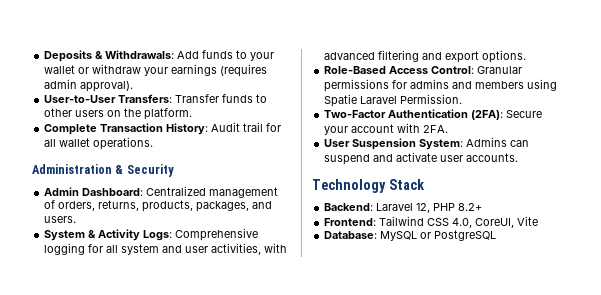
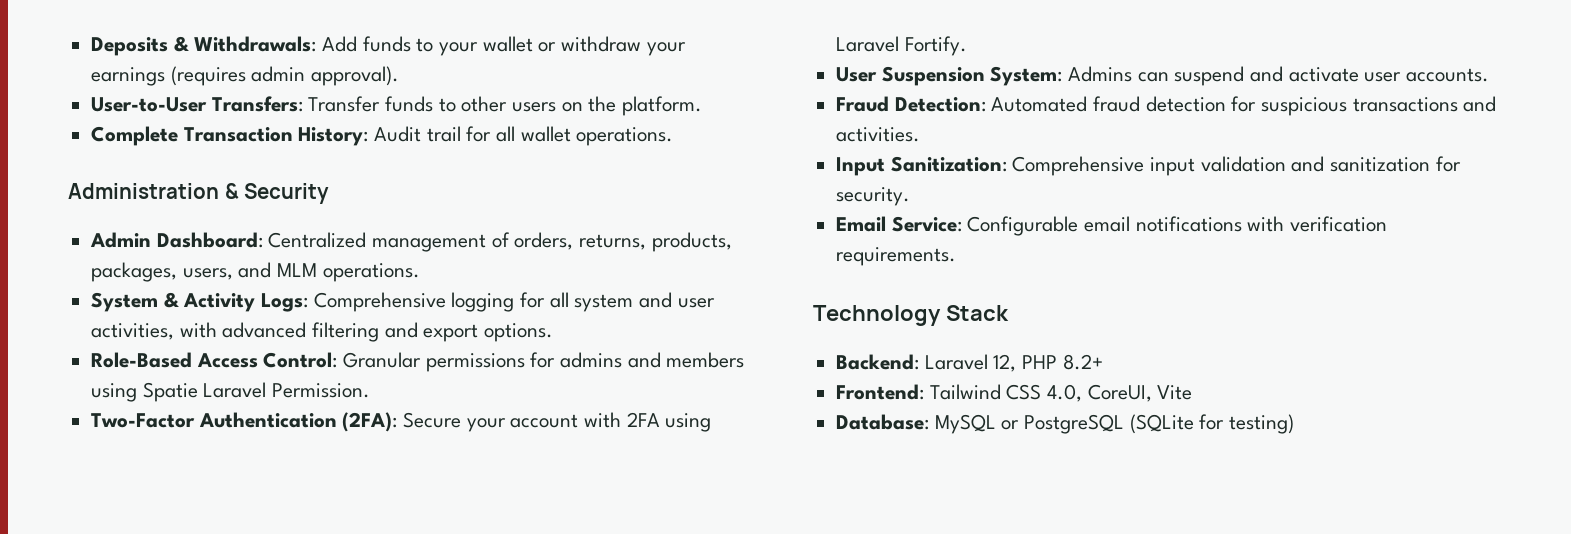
- Admin Dashboard: Centralized management of orders, returns, products, packages, and users.
+ Admin Dashboard: Centralized management of orders, returns, products, packages, users, and MLM operations.
- Two-Factor Authentication (2FA): Secure your account with 2FA.
+ Two-Factor Authentication (2FA): Secure your account with 2FA using Laravel Fortify.
+ Fraud Detection: Automated fraud detection for suspicious transactions and activities.
+ Input Sanitization: Comprehensive input validation and sanitization for security.
+ Email Service: Configurable email notifications with verification requirements.
- Database: MySQL or PostgreSQL
+ Database: MySQL or PostgreSQL (SQLite for testing)

